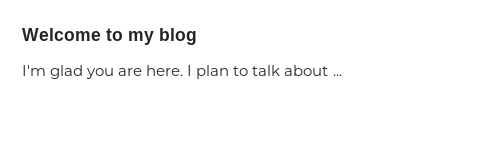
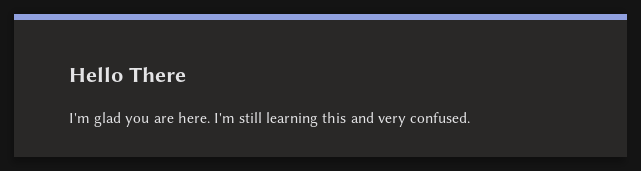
- Welcome to my blog
+ Hello There
- I plan to talk about ...
+ I'm still learning this and very confused.

